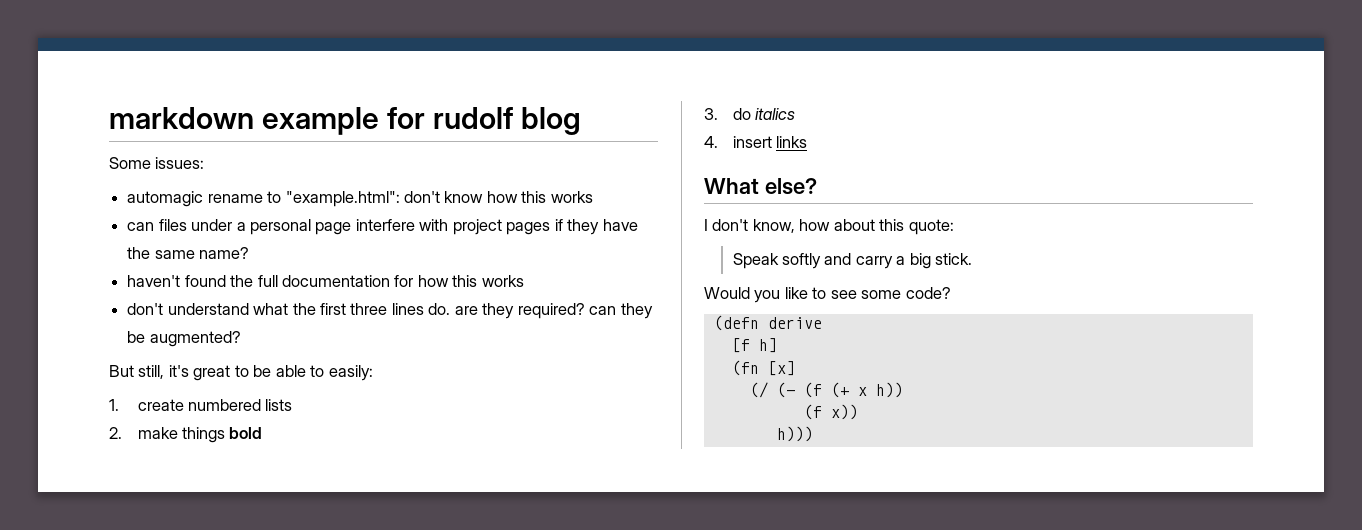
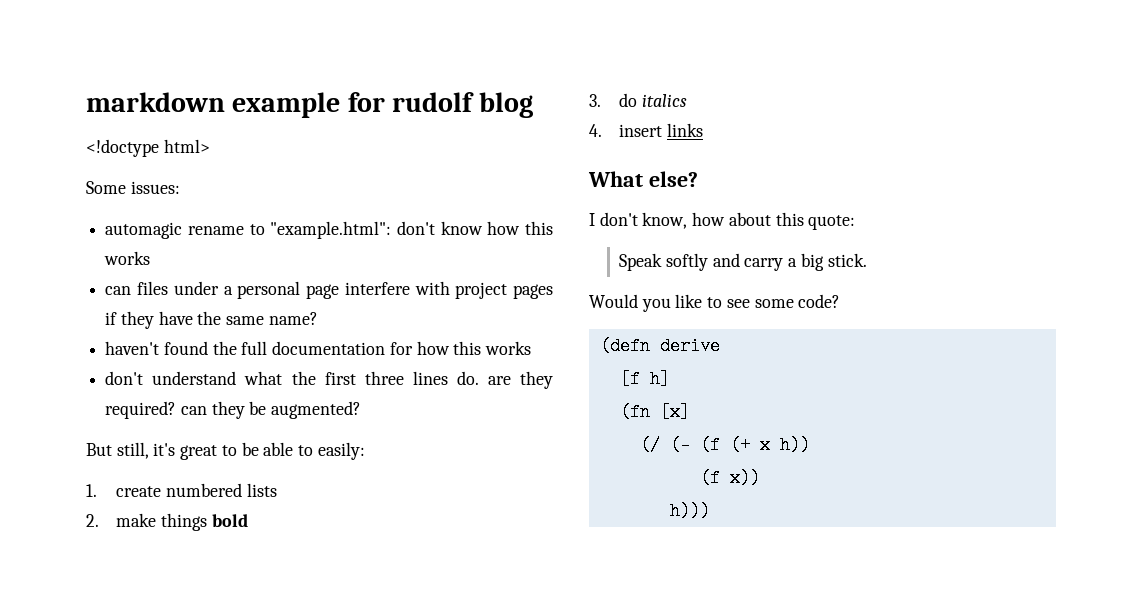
+ <!doctype html>

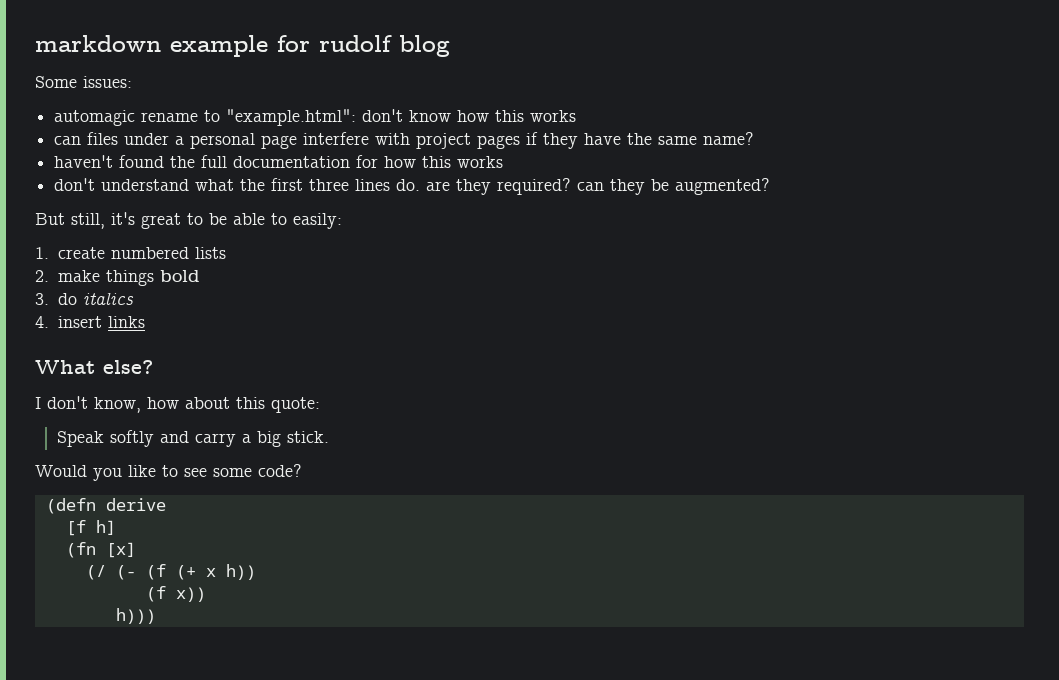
- <!doctype html>

